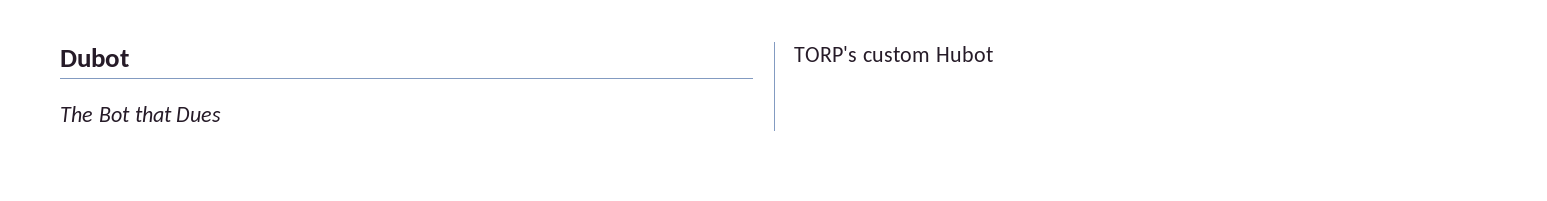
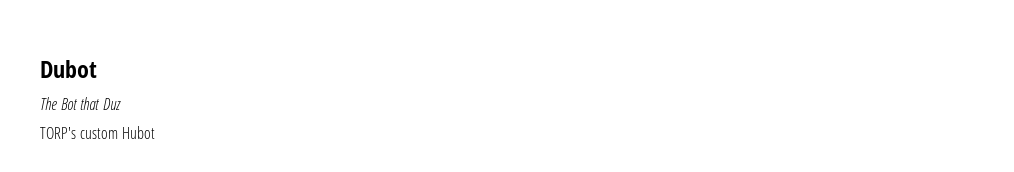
- The Bot that Dues
+ The Bot that Duz

